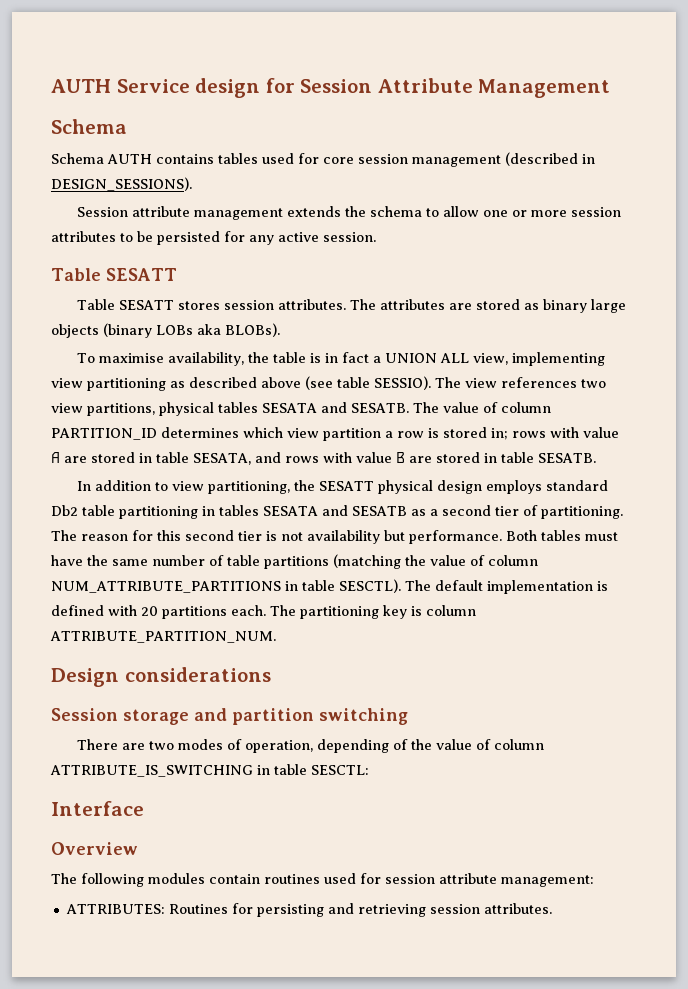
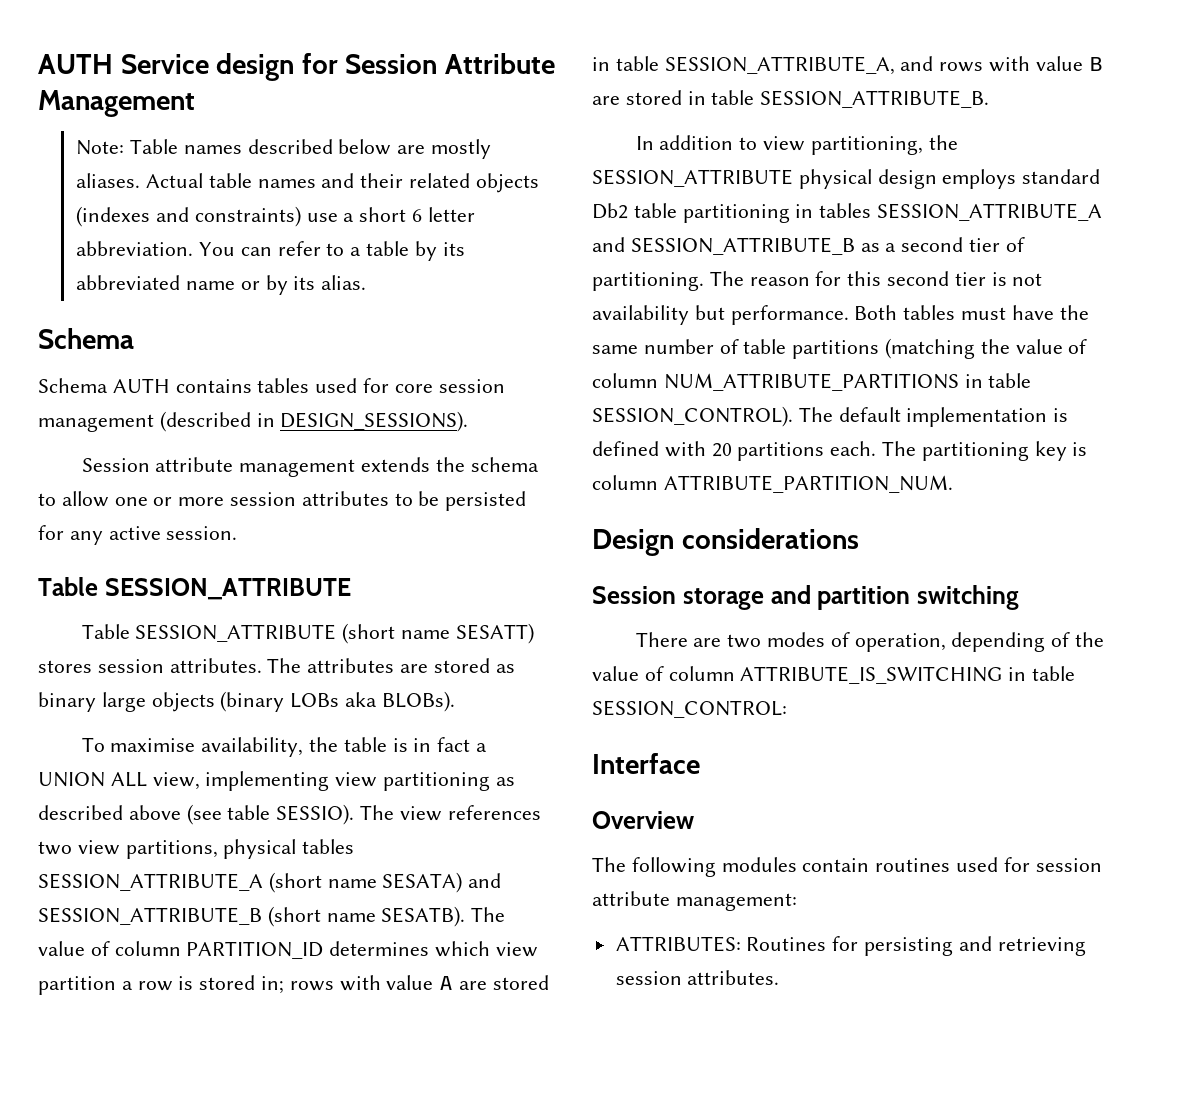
+ Note: Table names described below are mostly aliases. Actual table names and their related objects (indexes and constraints) use a short 6 letter abbreviation. You can refer to a table by its abbreviated name or by its alias.
  Session attribute management extends the schema to allow one or more session attributes to be persisted for any active session.
- Table SESATT
- Table SESATT stores session attributes.
+ Table SESSION_ATTRIBUTE
+ Table SESSION_ATTRIBUTE (short name SESATT) stores session attributes.
- The view references two view partitions, physical tables SESATA and SESATB.
+ The view references two view partitions, physical tables SESSION_ATTRIBUTE_A (short name SESATA) and SESSION_ATTRIBUTE_B (short name SESATB).
- The value of column PARTITION_ID determines which view partition a row is stored in; rows with value A are stored in table SESATA, and rows with value B are stored in table SESATB.
+ The value of column PARTITION_ID determines which view partition a row is stored in; rows with value A are stored in table SESSION_ATTRIBUTE_A, and rows with value B are stored in table SESSION_ATTRIBUTE_B.
- In addition to view partitioning, the SESATT physical design employs standard Db2 table partitioning in tables SESATA and SESATB as a second tier of partitioning.
+ In addition to view partitioning, the SESSION_ATTRIBUTE physical design employs standard Db2 table partitioning in tables SESSION_ATTRIBUTE_A and SESSION_ATTRIBUTE_B as a second tier of partitioning.
- Both tables must have the same number of table partitions (matching the value of column NUM_ATTRIBUTE_PARTITIONS in table SESCTL).
+ Both tables must have the same number of table partitions (matching the value of column NUM_ATTRIBUTE_PARTITIONS in table SESSION_CONTROL).
- There are two modes of operation, depending of the value of column ATTRIBUTE_IS_SWITCHING in table SESCTL:
+ There are two modes of operation, depending of the value of column ATTRIBUTE_IS_SWITCHING in table SESSION_CONTROL:

